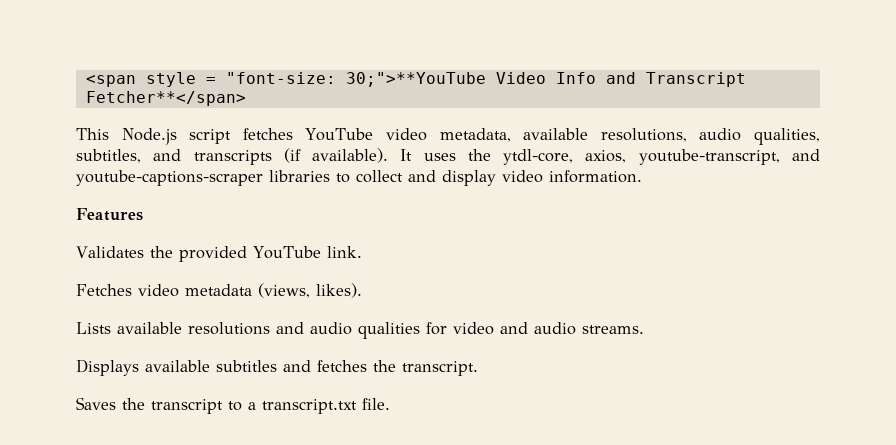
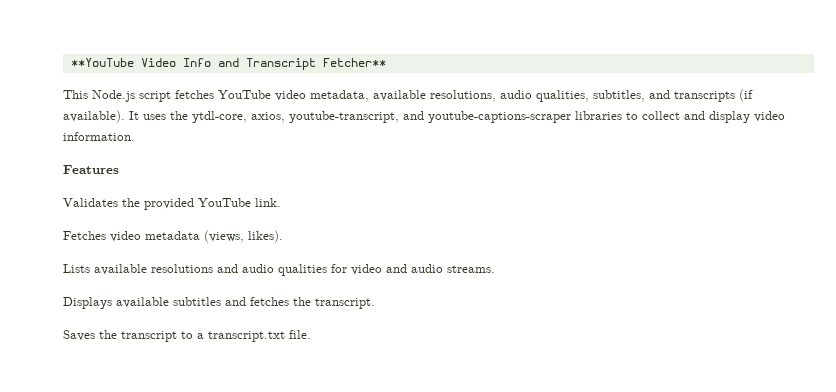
- <span style = "font-size: 30;">**YouTube Video Info and Transcript Fetcher**</span>
+ **YouTube Video Info and Transcript Fetcher**

